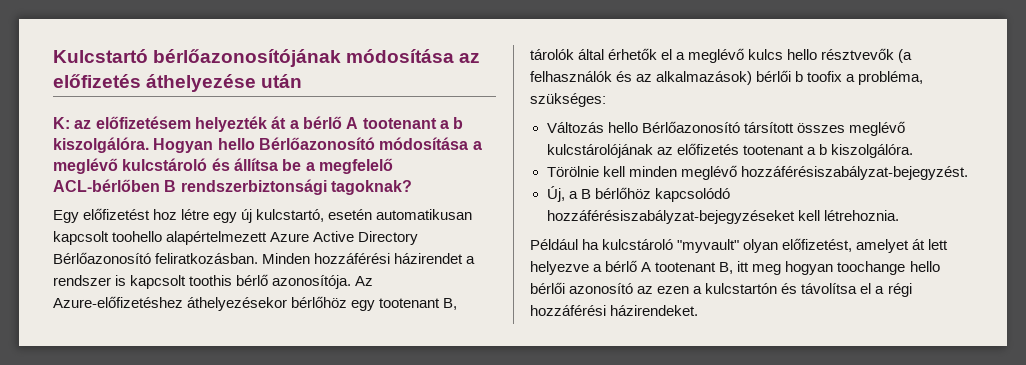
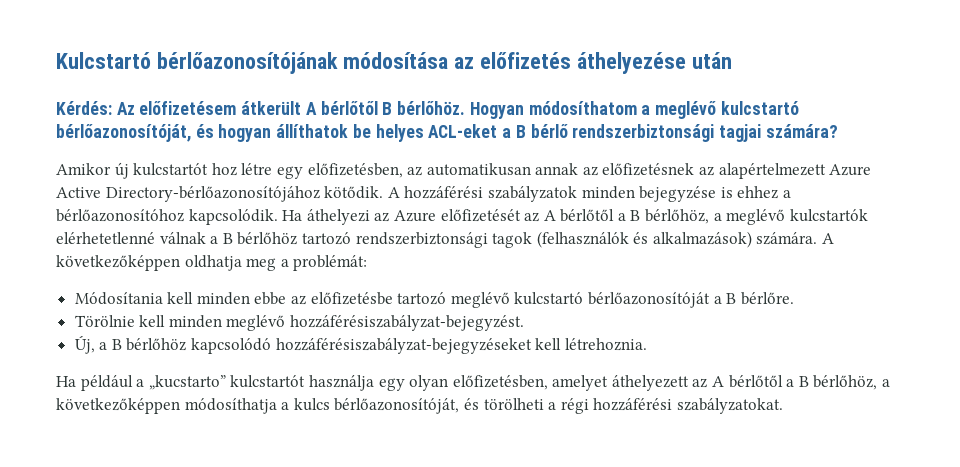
- K: az előfizetésem helyezték át a bérlő A tootenant a b kiszolgálóra. Hogyan hello Bérlőazonosító módosítása a meglévő kulcstároló és állítsa be a megfelelő ACL-bérlőben B rendszerbiztonsági tagoknak?
- Egy előfizetést hoz létre egy új kulcstartó, esetén automatikusan kapcsolt toohello alapértelmezett Azure Active Directory Bérlőazonosító feliratkozásban. Minden hozzáférési házirendet a rendszer is kapcsolt toothis bérlő azonosítója. Az Azure-előfizetéshez áthelyezésekor bérlőhöz egy tootenant B, tárolók által érhetők el a meglévő kulcs hello résztvevők (a felhasználók és az alkalmazások) bérlői b toofix a probléma, szükséges:
- Változás hello Bérlőazonosító társított összes meglévő kulcstárolójának az előfizetés tootenant a b kiszolgálóra.
+ Kérdés: Az előfizetésem átkerült A bérlőtől B bérlőhöz. Hogyan módosíthatom a meglévő kulcstartó bérlőazonosítóját, és hogyan állíthatok be helyes ACL-eket a B bérlő rendszerbiztonsági tagjai számára?
+ Amikor új kulcstartót hoz létre egy előfizetésben, az automatikusan annak az előfizetésnek az alapértelmezett Azure Active Directory-bérlőazonosítójához kötődik. A hozzáférési szabályzatok minden bejegyzése is ehhez a bérlőazonosítóhoz kapcsolódik. Ha áthelyezi az Azure előfizetését az A bérlőtől a B bérlőhöz, a meglévő kulcstartók elérhetetlenné válnak a B bérlőhöz tartozó rendszerbiztonsági tagok (felhasználók és alkalmazások) számára. A következőképpen oldhatja meg a problémát:
+ Módosítania kell minden ebbe az előfizetésbe tartozó meglévő kulcstartó bérlőazonosítóját a B bérlőre.
- Például ha kulcstároló "myvault" olyan előfizetést, amelyet át lett helyezve a bérlő A tootenant B, itt meg hogyan toochange hello bérlői azonosító az ezen a kulcstartón és távolítsa el a régi hozzáférési házirendeket.
+ Ha például a „kucstarto” kulcstartót használja egy olyan előfizetésben, amelyet áthelyezett az A bérlőtől a B bérlőhöz, a következőképpen módosíthatja a kulcs bérlőazonosítóját, és törölheti a régi hozzáférési szabályzatokat.

